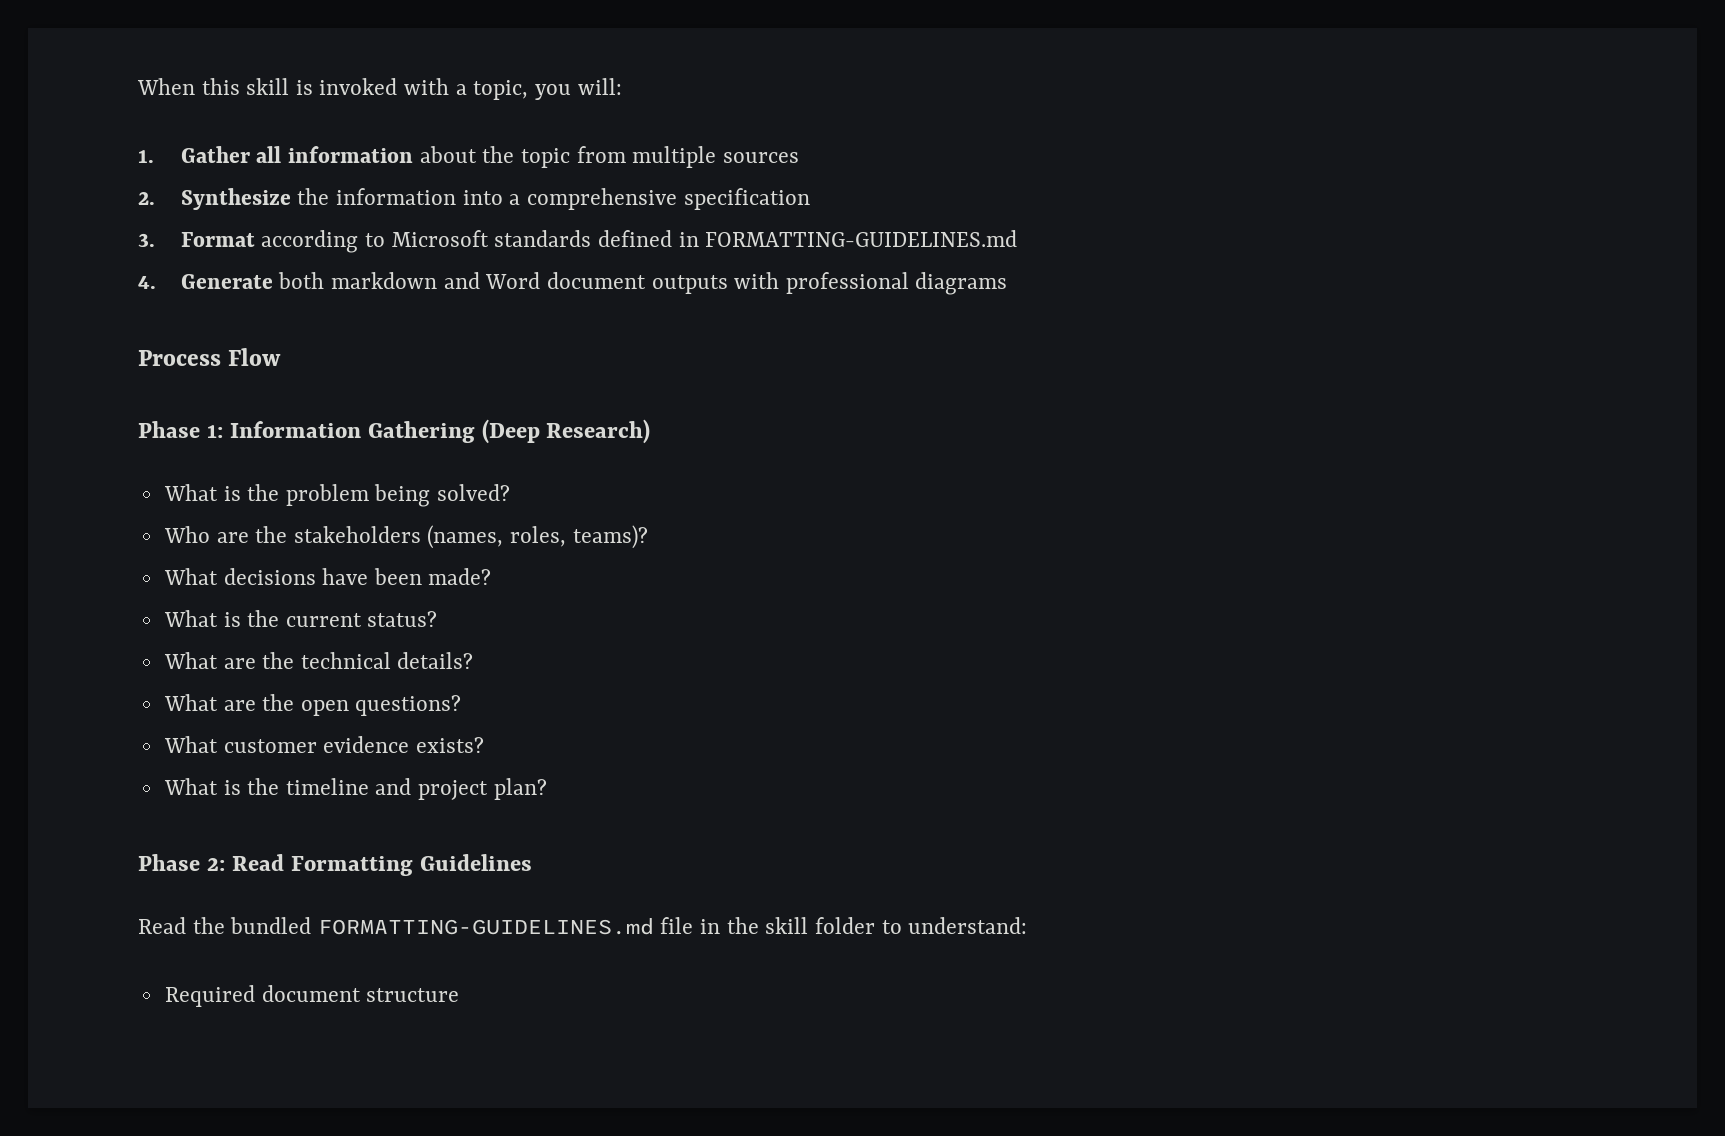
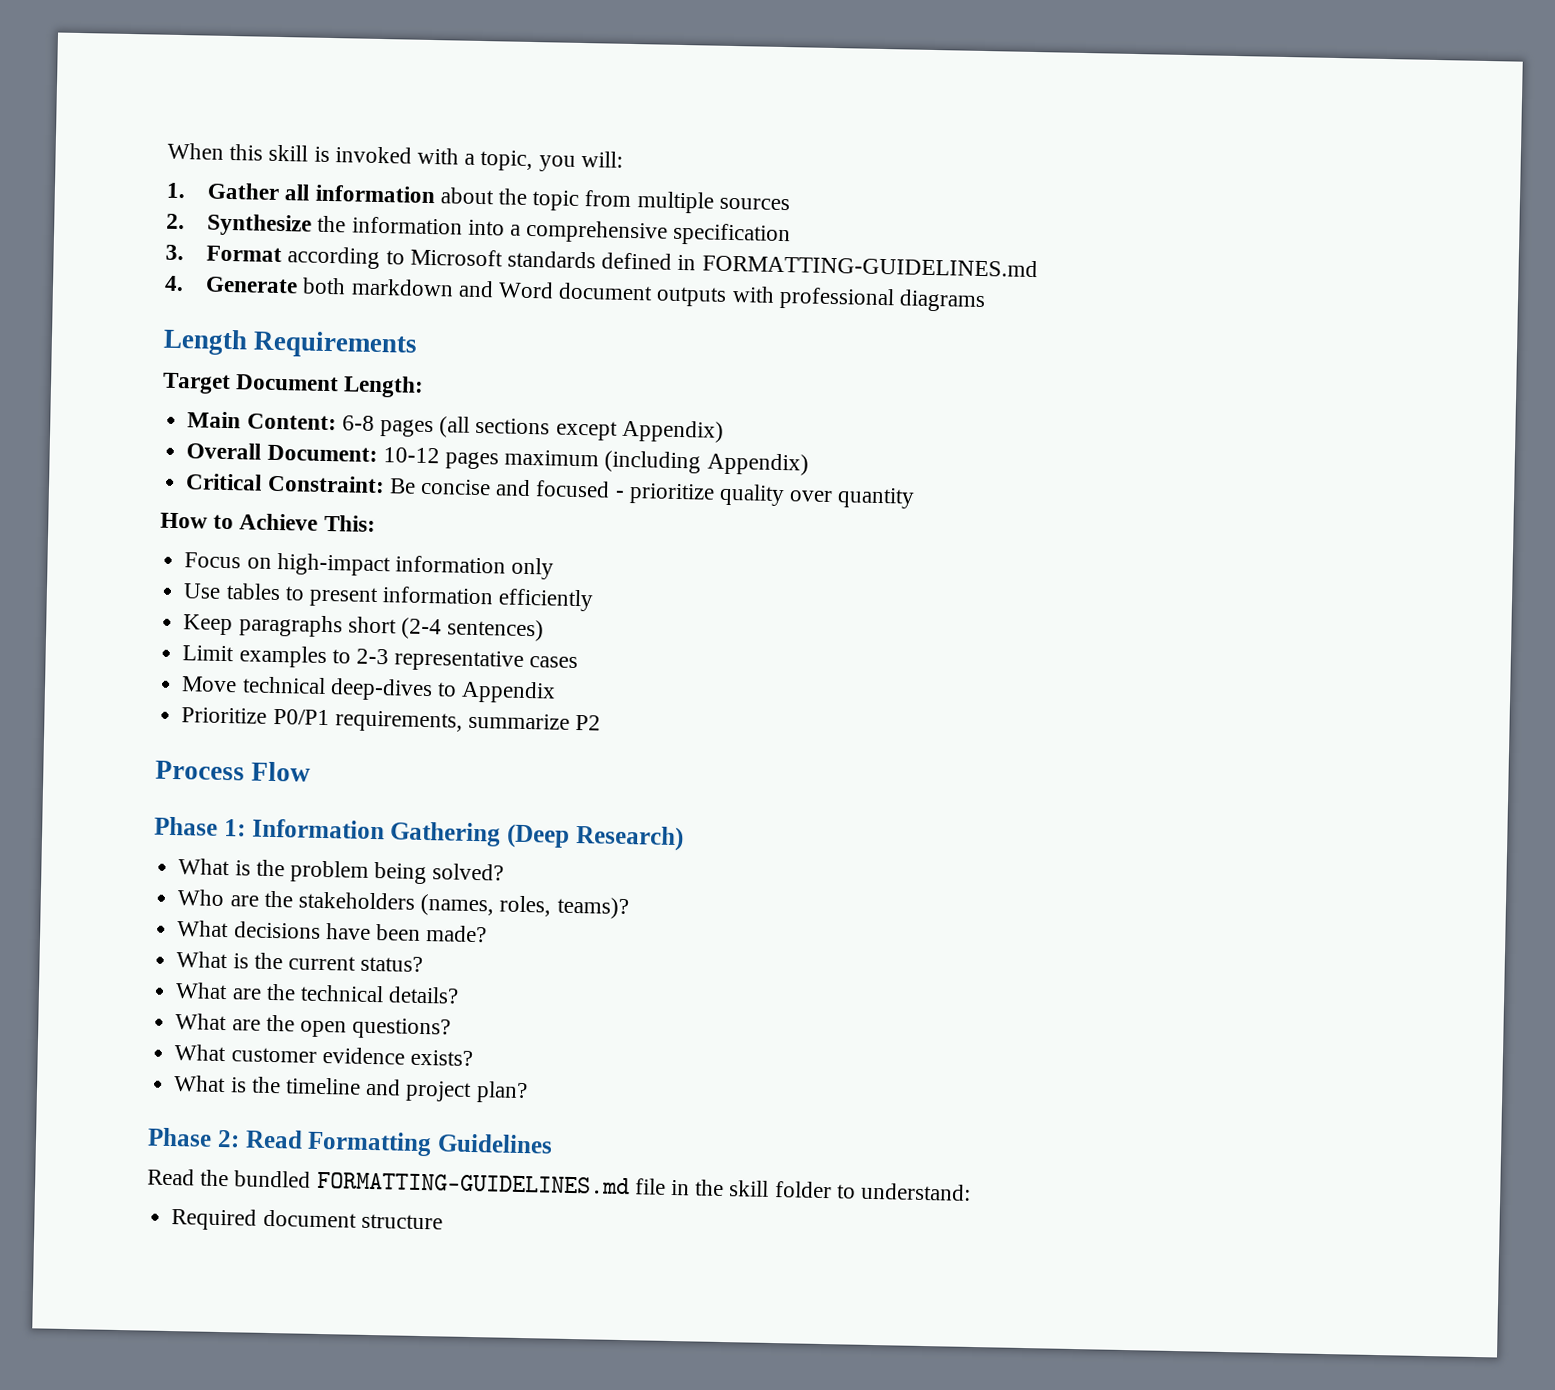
+ Length Requirements
+ Target Document Length:
+ Main Content: 6-8 pages (all sections except Appendix)
+ Overall Document: 10-12 pages maximum (including Appendix)
+ Critical Constraint: Be concise and focused - prioritize quality over quantity
+ How to Achieve This:
+ Focus on high-impact information only
+ Use tables to present information efficiently
+ Keep paragraphs short (2-4 sentences)
+ Limit examples to 2-3 representative cases
+ Move technical deep-dives to Appendix
+ Prioritize P0/P1 requirements, summarize P2

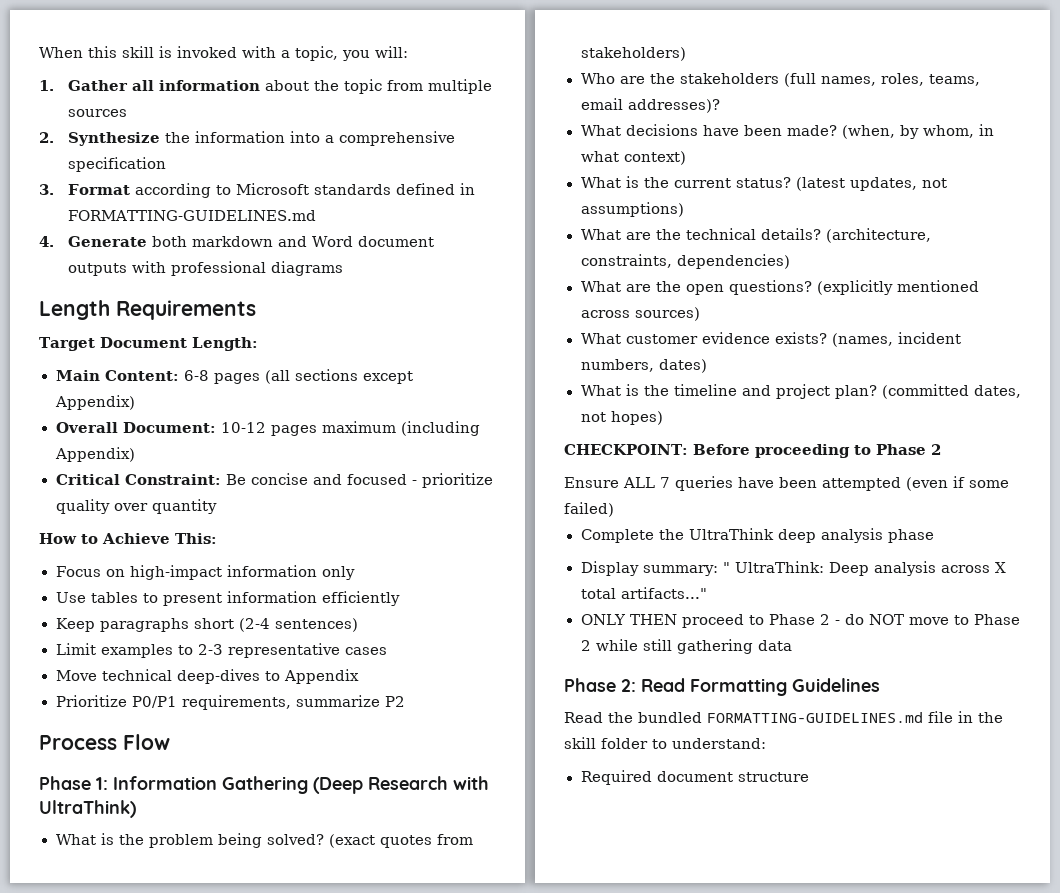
- Phase 1: Information Gathering (Deep Research)
+ Phase 1: Information Gathering (Deep Research with UltraThink)
+ (exact quotes from stakeholders)
- Who are the stakeholders (names, roles, teams)?
+ Who are the stakeholders (full names, roles, teams, email addresses)?
+ (when, by whom, in what context)
+ (latest updates, not assumptions)
+ (architecture, constraints, dependencies)
+ (explicitly mentioned across sources)
+ (names, incident numbers, dates)
+ (committed dates, not hopes)
+ CHECKPOINT: Before proceeding to Phase 2
+ Ensure ALL 7 queries have been attempted (even if some failed)
+ Complete the UltraThink deep analysis phase
+ Display summary: " UltraThink: Deep analysis across X total artifacts..."
+ ONLY THEN proceed to Phase 2 - do NOT move to Phase 2 while still gathering data

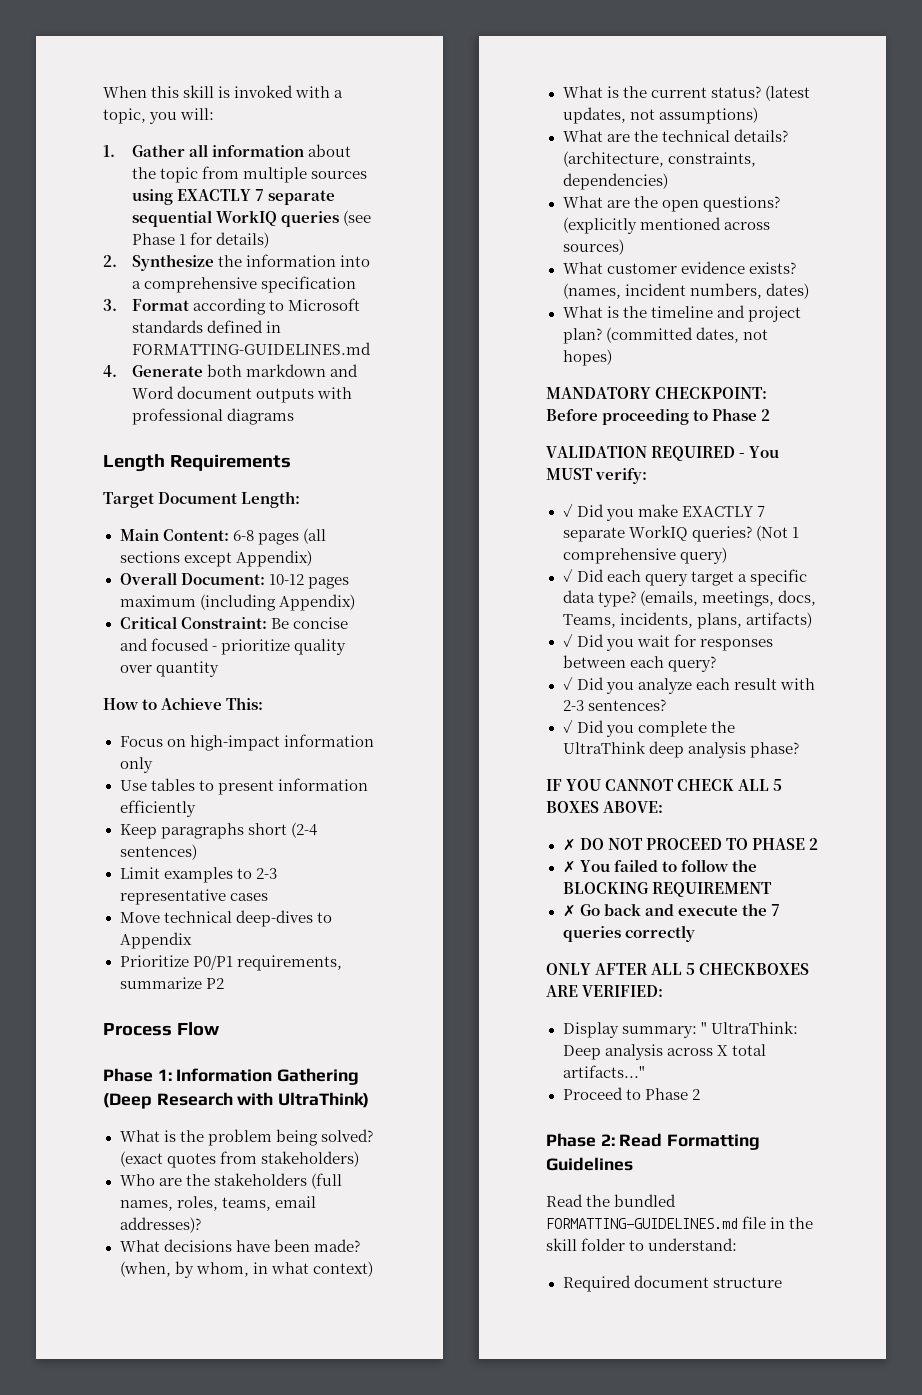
- 1. Gather all information about the topic from multiple sources
+ 1. Gather all information about the topic from multiple sources using EXACTLY 7 separate sequential WorkIQ queries (see Phase 1 for details)
- CHECKPOINT: Before proceeding to Phase 2
+ MANDATORY CHECKPOINT: Before proceeding to Phase 2
- Ensure ALL 7 queries have been attempted (even if some failed)
- Complete the UltraThink deep analysis phase
+ VALIDATION REQUIRED - You MUST verify:
+ ✓ Did you make EXACTLY 7 separate WorkIQ queries? (Not 1 comprehensive query)
+ ✓ Did each query target a specific data type? (emails, meetings, docs, Teams, incidents, plans, artifacts)
+ ✓ Did you wait for responses between each query?
+ ✓ Did you analyze each result with 2-3 sentences?
+ ✓ Did you complete the UltraThink deep analysis phase?
+ IF YOU CANNOT CHECK ALL 5 BOXES ABOVE:
+ ✗ DO NOT PROCEED TO PHASE 2
+ ✗ You failed to follow the BLOCKING REQUIREMENT
+ ✗ Go back and execute the 7 queries correctly
+ ONLY AFTER ALL 5 CHECKBOXES ARE VERIFIED:
- ONLY THEN proceed to Phase 2 - do NOT move to Phase 2 while still gathering data
+ Proceed to Phase 2

